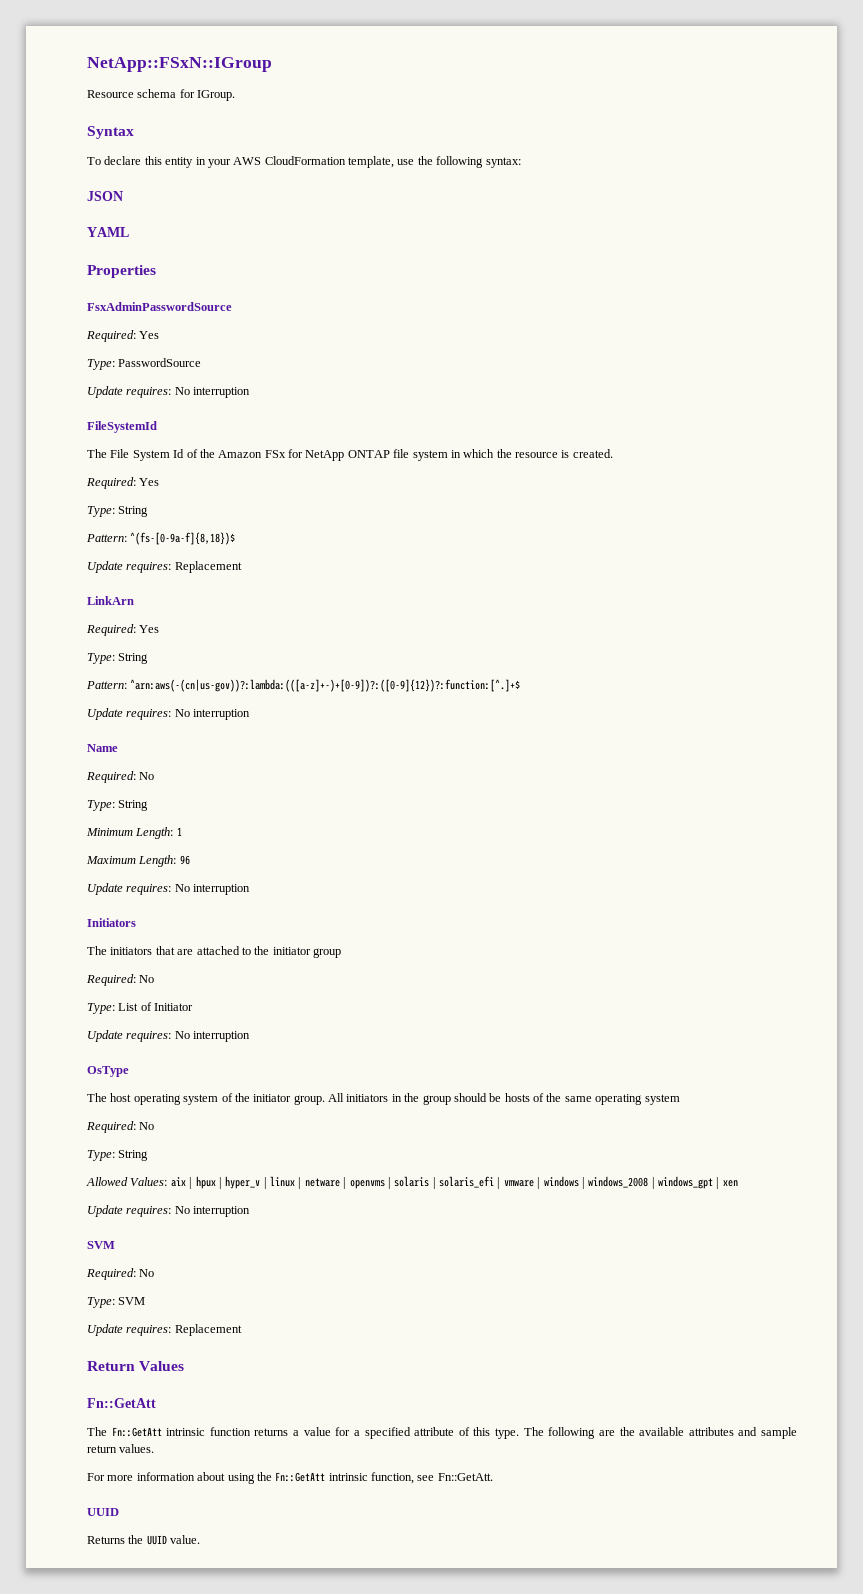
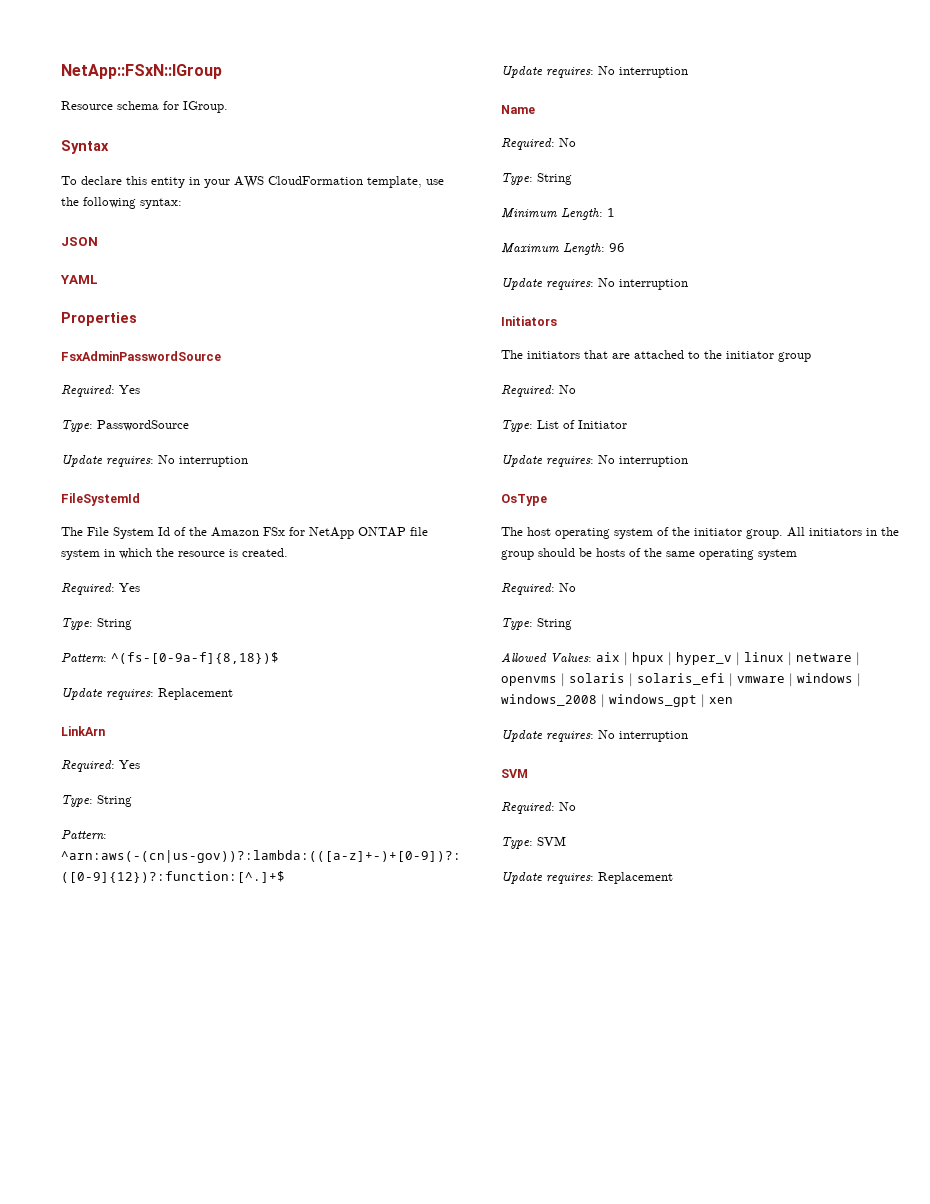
- Return Values
- Fn::GetAtt
- The Fn::GetAtt intrinsic function returns a value for a specified attribute of this type. The following are the available attributes and sample return values.
- For more information about using the Fn::GetAtt intrinsic function, see Fn::GetAtt.
- UUID
- Returns the UUID value.

